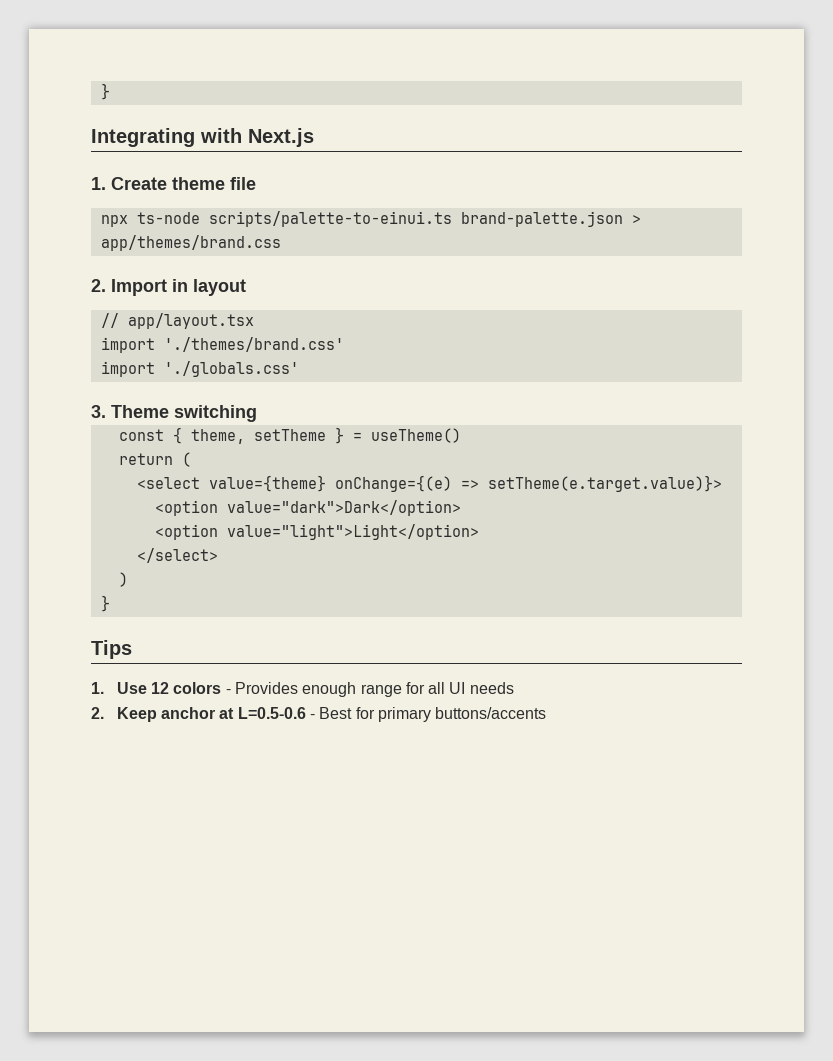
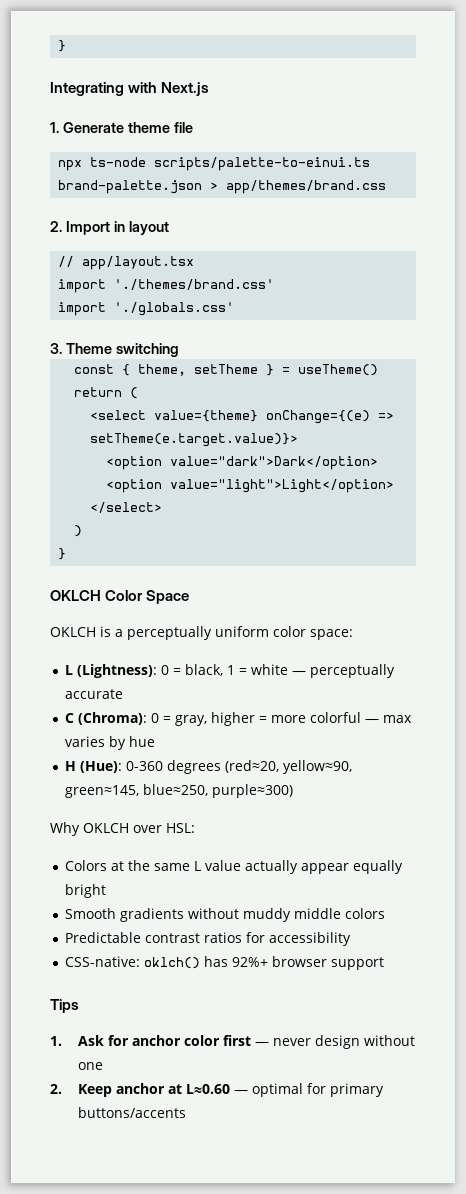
- 1. Create theme file
+ 1. Generate theme file
+ OKLCH Color Space
+ OKLCH is a perceptually uniform color space:
+ L (Lightness): 0 = black, 1 = white — perceptually accurate
+ C (Chroma): 0 = gray, higher = more colorful — max varies by hue
+ H (Hue): 0-360 degrees (red≈20, yellow≈90, green≈145, blue≈250, purple≈300)
+ Why OKLCH over HSL:
+ Colors at the same L value actually appear equally bright
+ Smooth gradients without muddy middle colors
+ Predictable contrast ratios for accessibility
+ CSS-native: oklch() has 92%+ browser support
  Tips
- 1. Use 12 colors - Provides enough range for all UI needs
+ 1. Ask for anchor color first — never design without one
- 2. Keep anchor at L=0.5-0.6 - Best for primary buttons/accents
+ 2. Keep anchor at L≈0.60 — optimal for primary buttons/accents

